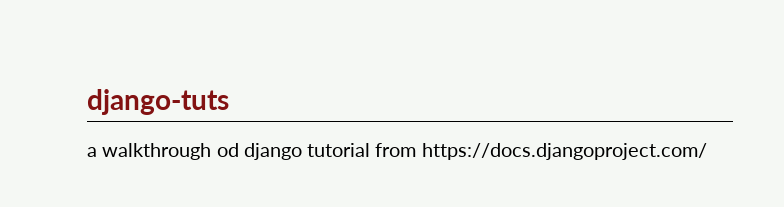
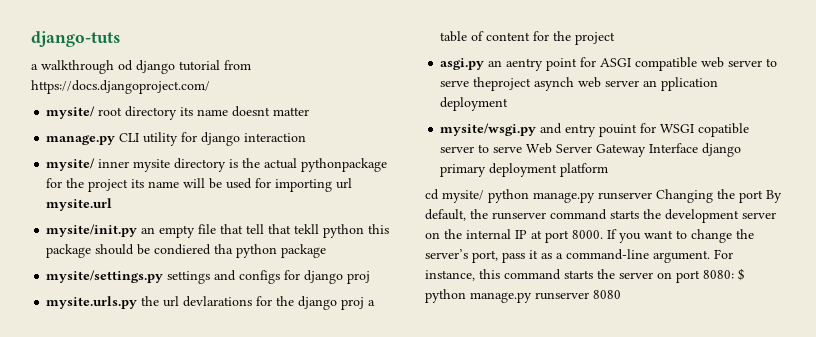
+ mysite/ root directory its name doesnt matter
+ manage.py CLI utility for django interaction
+ mysite/ inner mysite directory is the actual pythonpackage for the project its name will be used for importing url mysite.url
+ mysite/init.py an empty file that tell that tekll python this package should be condiered tha python package
+ mysite/settings.py settings and configs for django proj
+ mysite.urls.py the url devlarations for the django proj a table of content for the project
+ asgi.py an aentry point for ASGI compatible web server to serve theproject asynch web server an pplication deployment
+ mysite/wsgi.py and entry pouint for WSGI copatible server to serve Web Server Gateway Interface django primary deployment platform
+ cd mysite/ python manage.py runserver Changing the port By default, the runserver command starts the development server on the internal IP at port 8000. If you want to change the server’s port, pass it as a command-line argument. For instance, this command starts the server on port 8080: $ python manage.py runserver 8080

